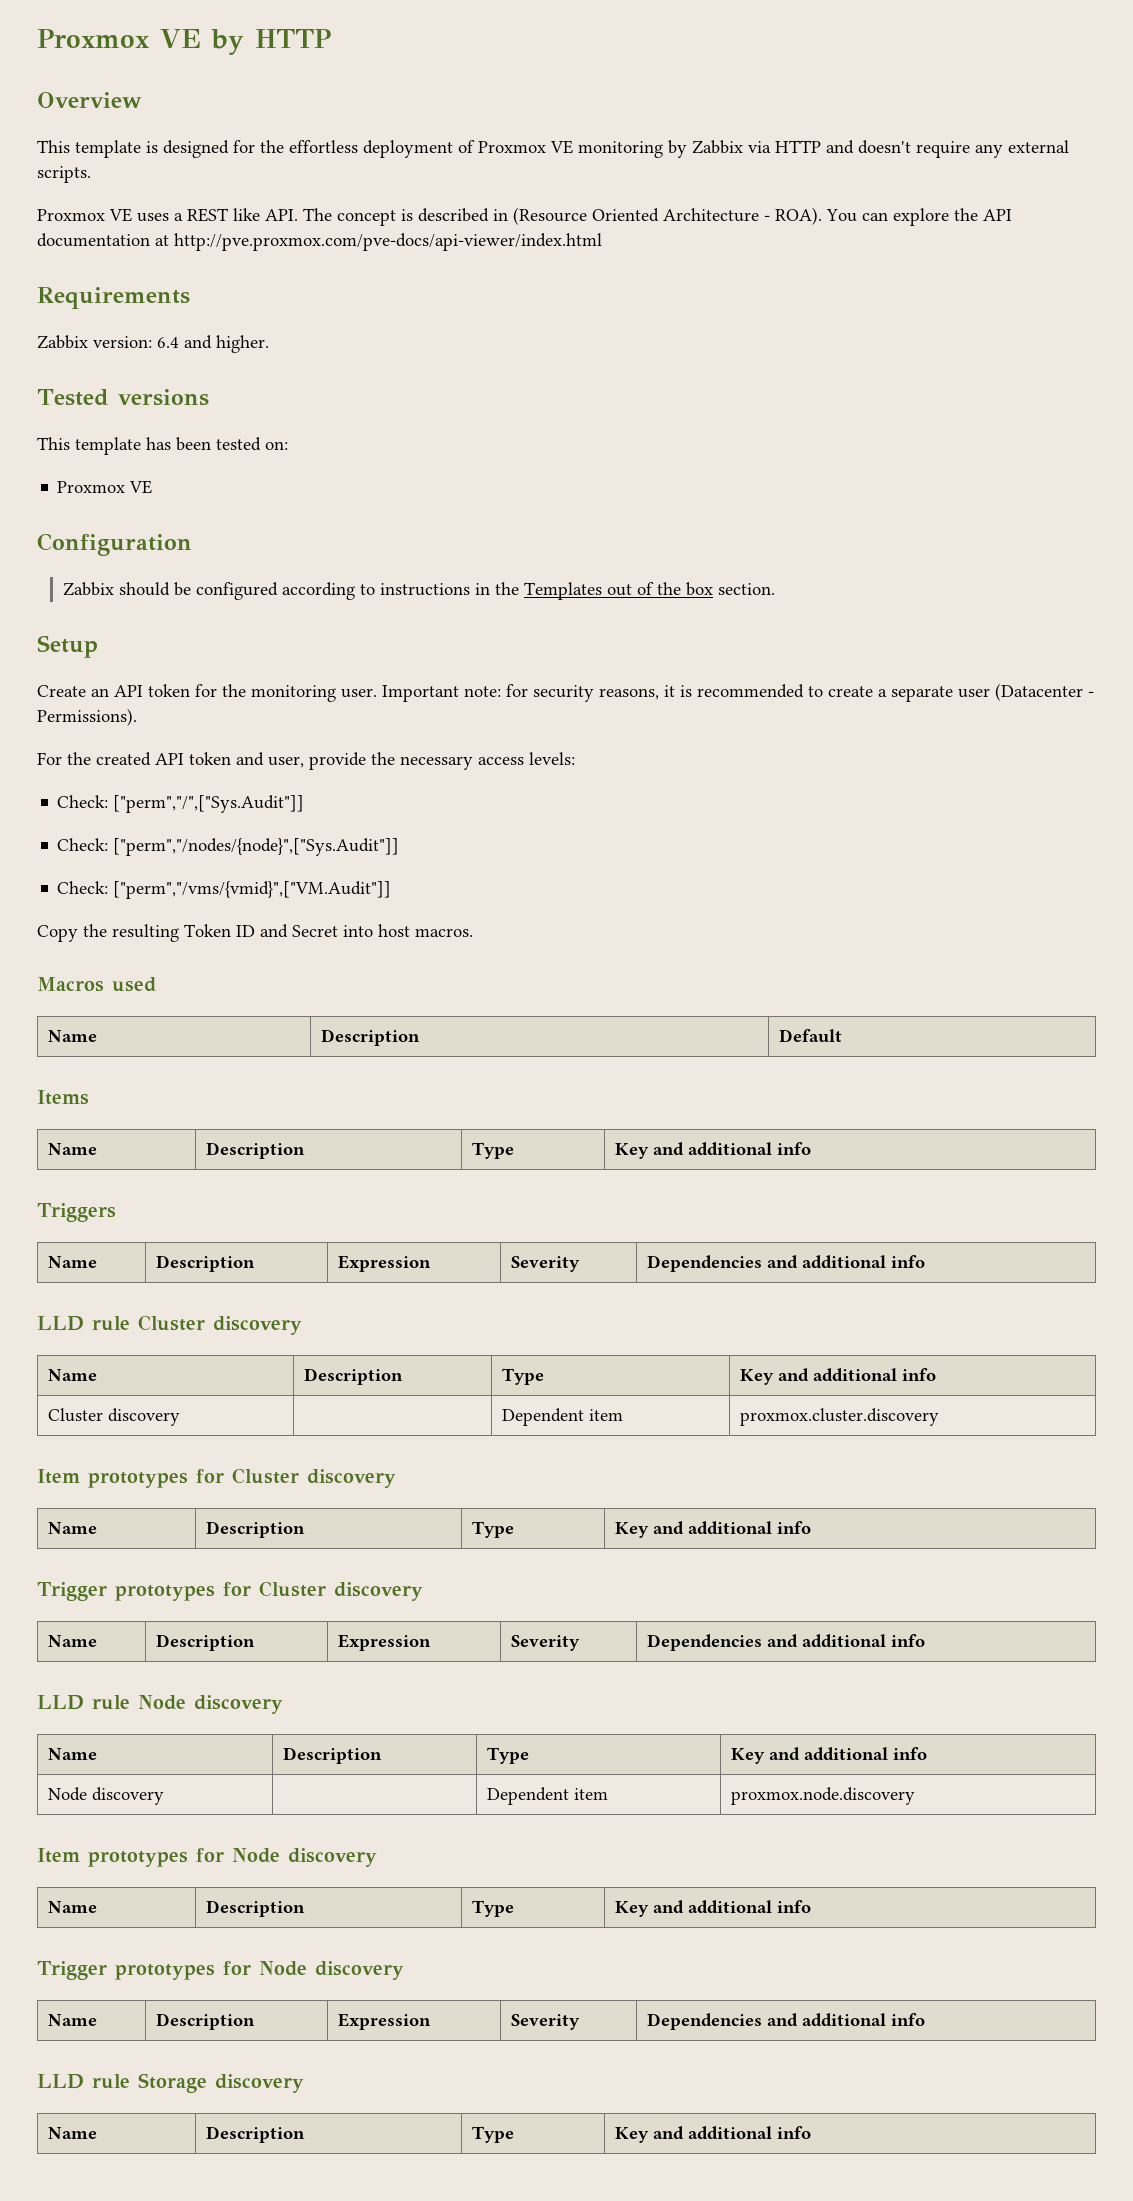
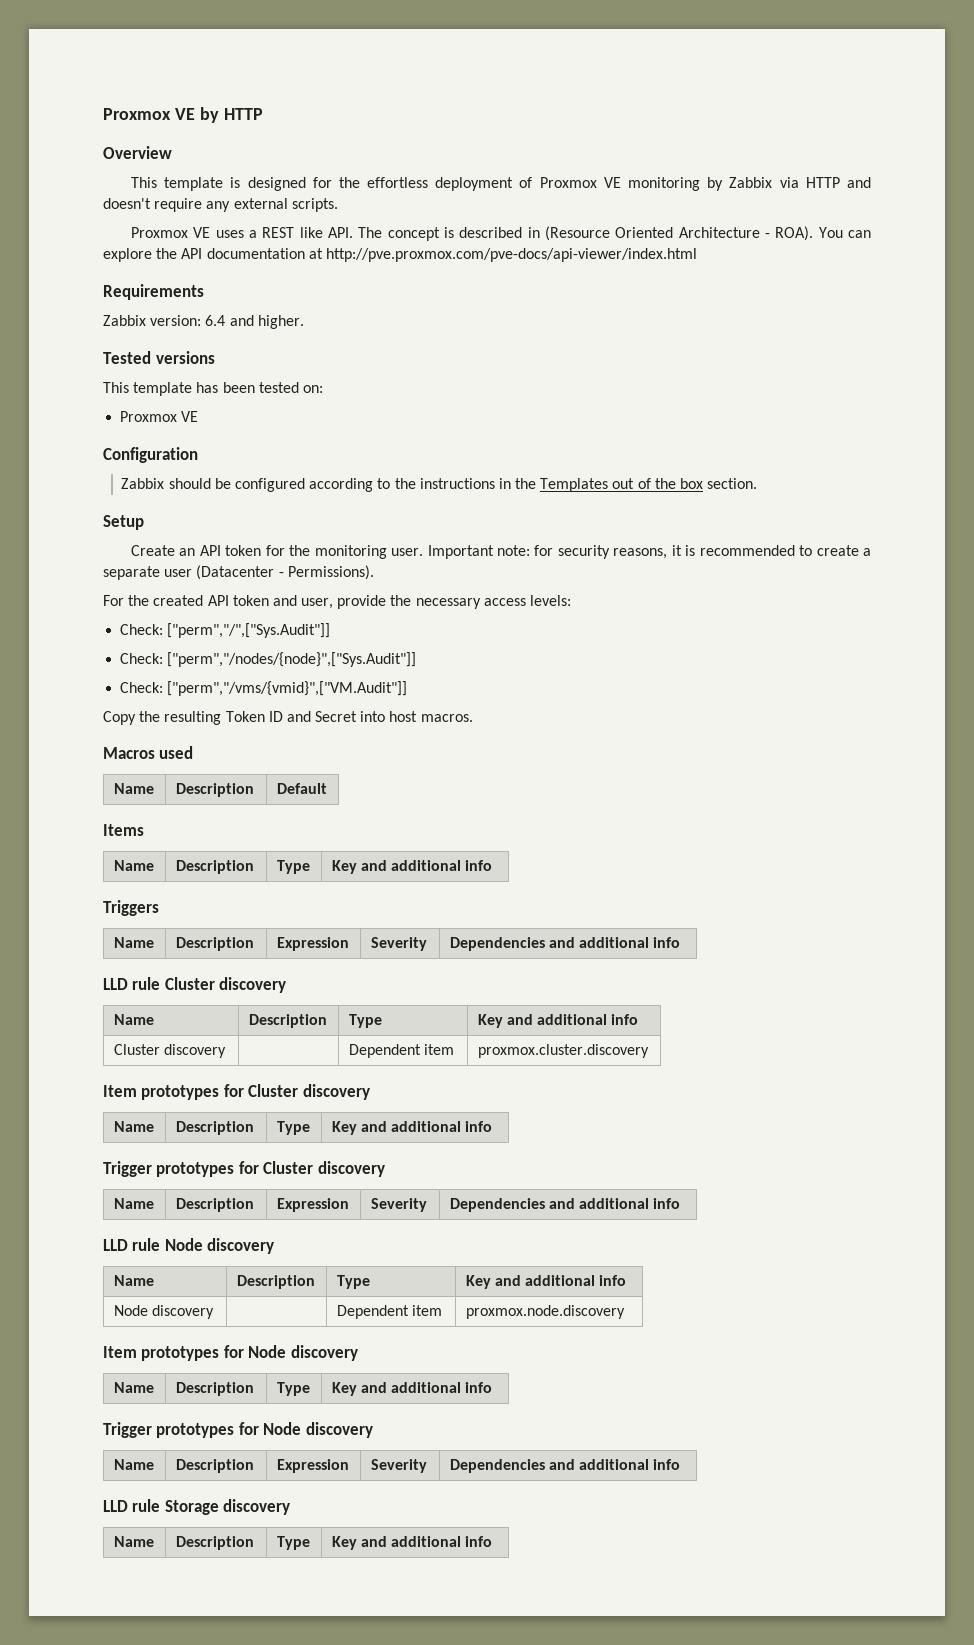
- Zabbix should be configured according to instructions in the Templates out of the box section.
+ Zabbix should be configured according to the instructions in the Templates out of the box section.

